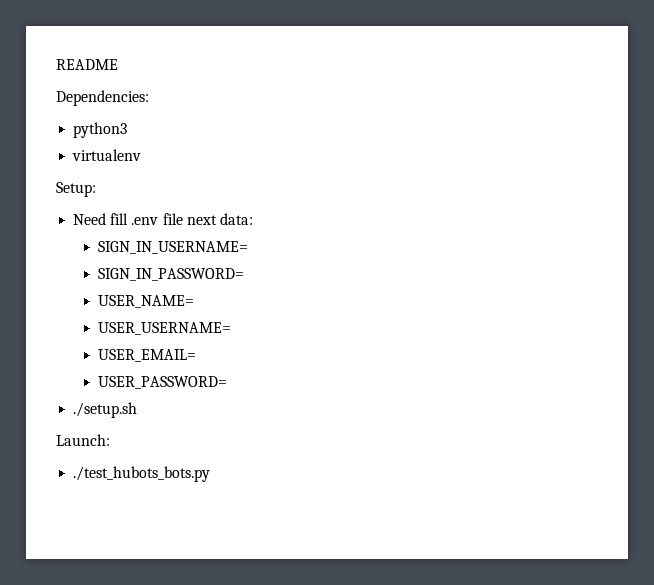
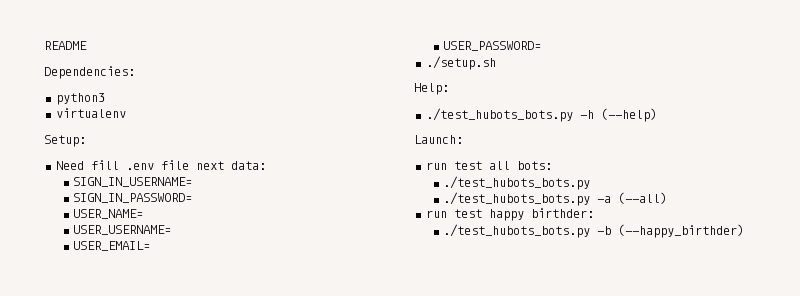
+ Help:
+ ./test_hubots_bots.py -h (--help)
  Launch:
+ run test all bots:
  ./test_hubots_bots.py
+ ./test_hubots_bots.py -a (--all)
+ run test happy birthder:
+ ./test_hubots_bots.py -b (--happy_birthder)

